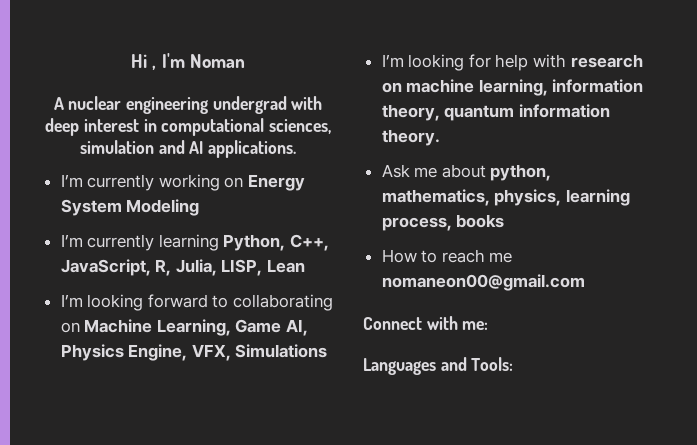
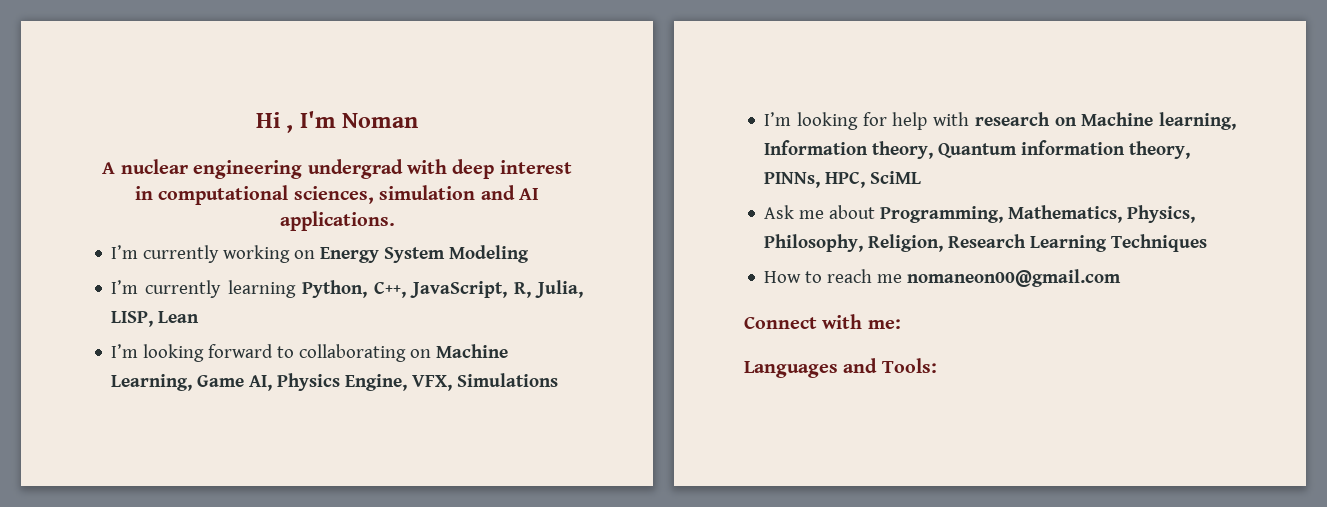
- I’m looking for help with research on machine learning, information theory, quantum information theory.
- Ask me about python, mathematics, physics, learning process, books
+ I’m looking for help with research on Machine learning, Information theory, Quantum information theory, PINNs, HPC, SciML
+ Ask me about Programming, Mathematics, Physics, Philosophy, Religion, Research Learning Techniques

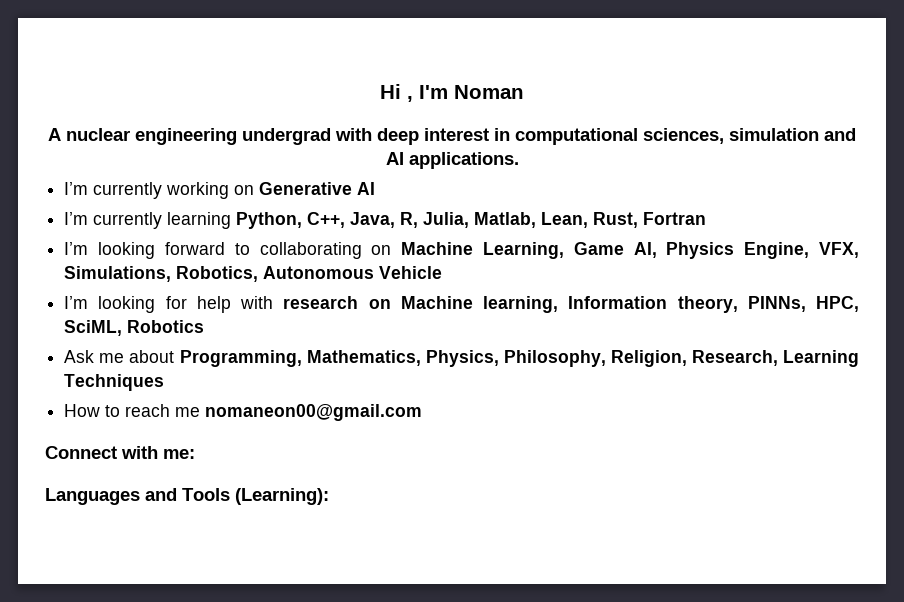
- I’m currently working on Energy System Modeling
+ I’m currently working on Generative AI
- I’m currently learning Python, C++, JavaScript, R, Julia, LISP, Lean
+ I’m currently learning Python, C++, Java, R, Julia, Matlab, Lean, Rust, Fortran
- I’m looking forward to collaborating on Machine Learning, Game AI, Physics Engine, VFX, Simulations
+ I’m looking forward to collaborating on Machine Learning, Game AI, Physics Engine, VFX, Simulations, Robotics, Autonomous Vehicle
- I’m looking for help with research on Machine learning, Information theory, Quantum information theory, PINNs, HPC, SciML
+ I’m looking for help with research on Machine learning, Information theory, PINNs, HPC, SciML, Robotics
- Ask me about Programming, Mathematics, Physics, Philosophy, Religion, Research Learning Techniques
+ Ask me about Programming, Mathematics, Physics, Philosophy, Religion, Research, Learning Techniques
- Languages and Tools:
+ Languages and Tools (Learning):

